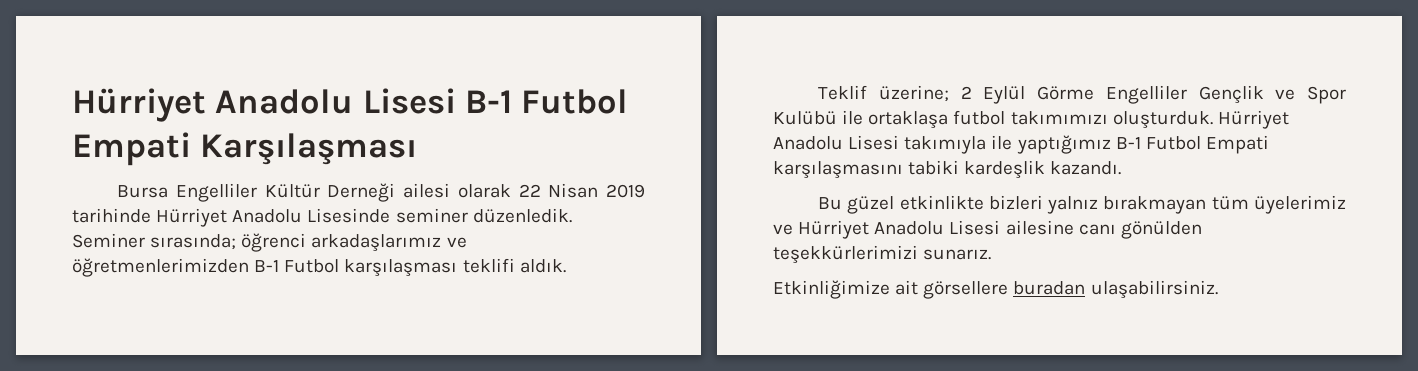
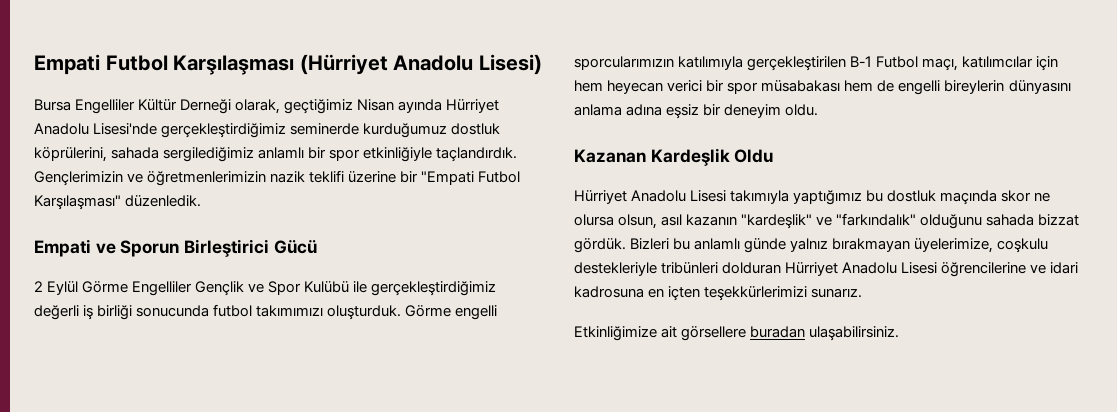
- Hürriyet Anadolu Lisesi B-1 Futbol Empati Karşılaşması
- Bursa Engelliler Kültür Derneği ailesi olarak 22 Nisan 2019 tarihinde Hürriyet Anadolu Lisesinde seminer düzenledik. Seminer sırasında; öğrenci arkadaşlarımız ve öğretmenlerimizden B-1 Futbol karşılaşması teklifi aldık.
- Teklif üzerine; 2 Eylül Görme Engelliler Gençlik ve Spor Kulübü ile ortaklaşa futbol takımımızı oluşturduk. Hürriyet Anadolu Lisesi takımıyla ile yaptığımız B-1 Futbol Empati karşılaşmasını tabiki kardeşlik kazandı.
- Bu güzel etkinlikte bizleri yalnız bırakmayan tüm üyelerimiz ve Hürriyet Anadolu Lisesi ailesine canı gönülden teşekkürlerimizi sunarız.
+ Empati Futbol Karşılaşması (Hürriyet Anadolu Lisesi)
+ Bursa Engelliler Kültür Derneği olarak, geçtiğimiz Nisan ayında Hürriyet Anadolu Lisesi'nde gerçekleştirdiğimiz seminerde kurduğumuz dostluk köprülerini, sahada sergilediğimiz anlamlı bir spor etkinliğiyle taçlandırdık. Gençlerimizin ve öğretmenlerimizin nazik teklifi üzerine bir "Empati Futbol Karşılaşması" düzenledik.
+ Empati ve Sporun Birleştirici Gücü
+ 2 Eylül Görme Engelliler Gençlik ve Spor Kulübü ile gerçekleştirdiğimiz değerli iş birliği sonucunda futbol takımımızı oluşturduk. Görme engelli sporcularımızın katılımıyla gerçekleştirilen B-1 Futbol maçı, katılımcılar için hem heyecan verici bir spor müsabakası hem de engelli bireylerin dünyasını anlama adına eşsiz bir deneyim oldu.
+ Kazanan Kardeşlik Oldu
+ Hürriyet Anadolu Lisesi takımıyla yaptığımız bu dostluk maçında skor ne olursa olsun, asıl kazanın "kardeşlik" ve "farkındalık" olduğunu sahada bizzat gördük. Bizleri bu anlamlı günde yalnız bırakmayan üyelerimize, coşkulu destekleriyle tribünleri dolduran Hürriyet Anadolu Lisesi öğrencilerine ve idari kadrosuna en içten teşekkürlerimizi sunarız.

